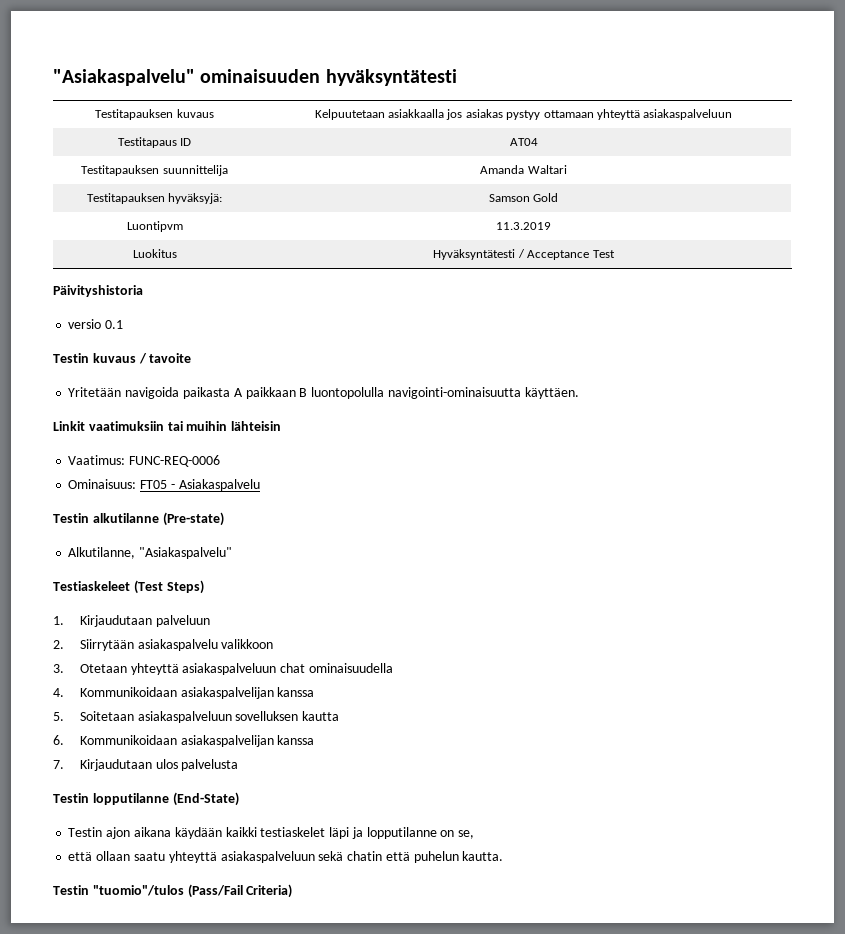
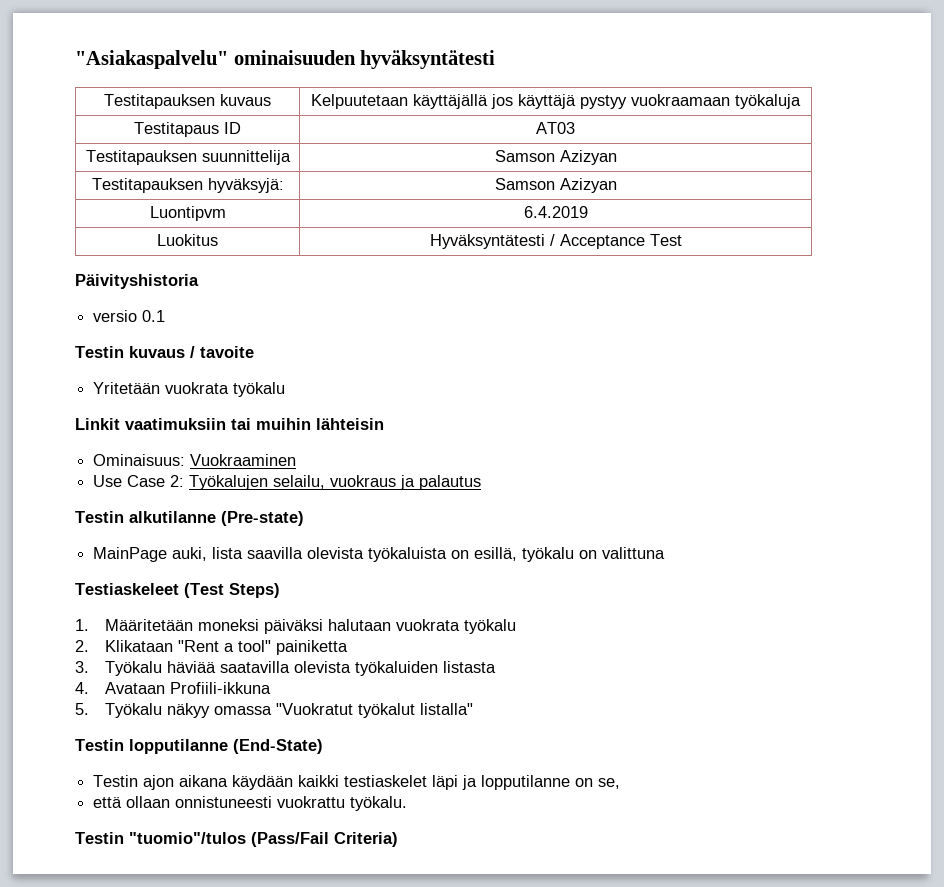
- Testitapauksen kuvaus | Kelpuutetaan asiakkaalla jos asiakas pystyy ottamaan yhteyttä asiakaspalveluun
+ Testitapauksen kuvaus | Kelpuutetaan käyttäjällä jos käyttäjä pystyy vuokraamaan työkaluja
- Testitapaus ID | AT04
+ Testitapaus ID | AT03
- Testitapauksen suunnittelija | Amanda Waltari
+ Testitapauksen suunnittelija | Samson Azizyan
- Testitapauksen hyväksyjä: | Samson Gold
+ Testitapauksen hyväksyjä: | Samson Azizyan
- Luontipvm | 11.3.2019
+ Luontipvm | 6.4.2019
- Yritetään navigoida paikasta A paikkaan B luontopolulla navigointi-ominaisuutta käyttäen.
+ Yritetään vuokrata työkalu
- Vaatimus: FUNC-REQ-0006
- Ominaisuus: FT05 - Asiakaspalvelu
+ Ominaisuus: Vuokraaminen
+ Use Case 2: Työkalujen selailu, vuokraus ja palautus
  Testin alkutilanne (Pre-state)
- Alkutilanne, "Asiakaspalvelu"
+ MainPage auki, lista saavilla olevista työkaluista on esillä, työkalu on valittuna
  Testiaskeleet (Test Steps)
- 1. Kirjaudutaan palveluun
- 2. Siirrytään asiakaspalvelu valikkoon
- 3. Otetaan yhteyttä asiakaspalveluun chat ominaisuudella
- 4. Kommunikoidaan asiakaspalvelijan kanssa
- 5. Soitetaan asiakaspalveluun sovelluksen kautta
- 6. Kommunikoidaan asiakaspalvelijan kanssa
- 7. Kirjaudutaan ulos palvelusta
+ 1. Määritetään moneksi päiväksi halutaan vuokrata työkalu
+ 2. Klikataan "Rent a tool" painiketta
+ 3. Työkalu häviää saatavilla olevista työkaluiden listasta
+ 4. Avataan Profiili-ikkuna
+ 5. Työkalu näkyy omassa "Vuokratut työkalut listalla"
- että ollaan saatu yhteyttä asiakaspalveluun sekä chatin että puhelun kautta.
+ että ollaan onnistuneesti vuokrattu työkalu.

